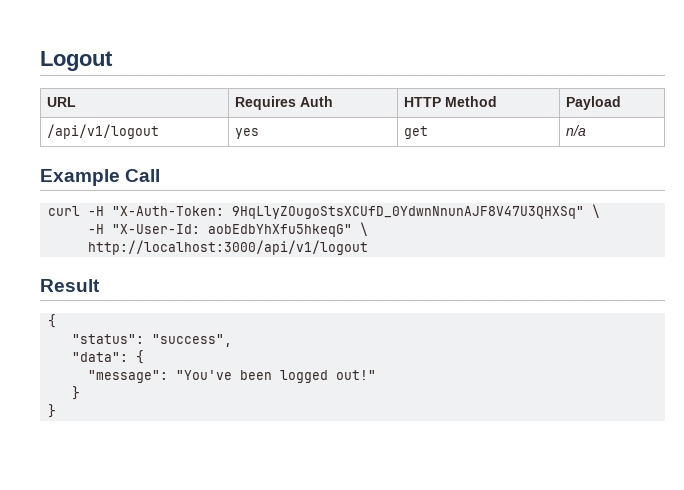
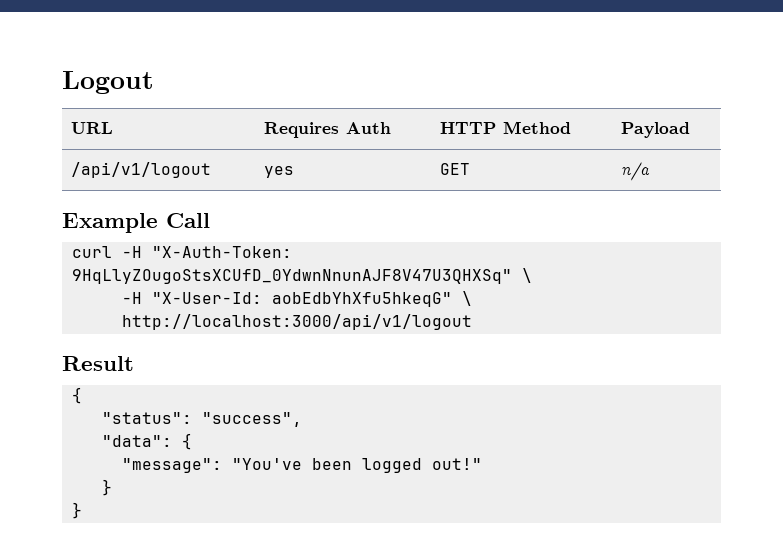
- /api/v1/logout | yes | get | n/a
+ /api/v1/logout | yes | GET | n/a

